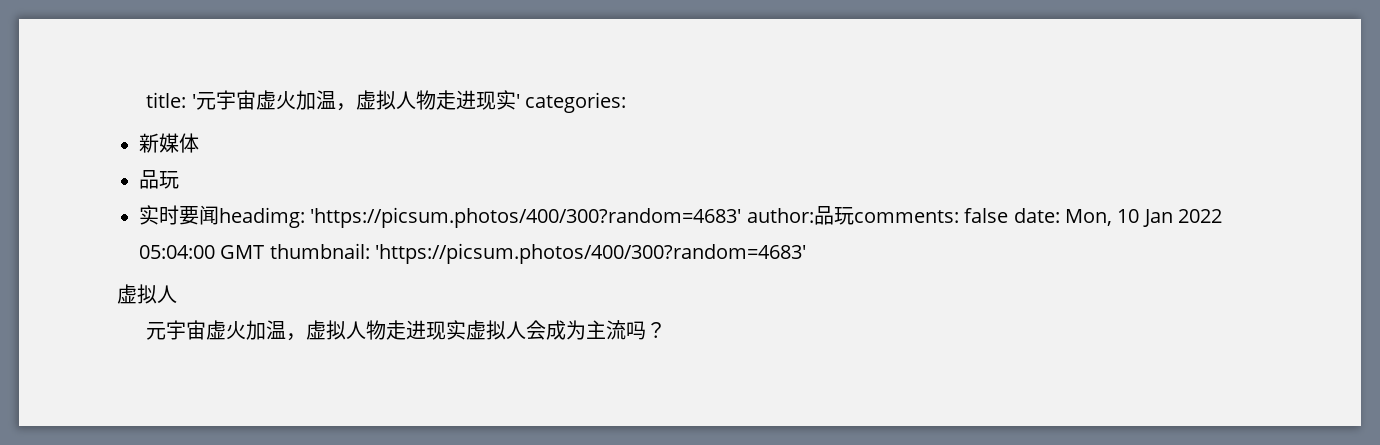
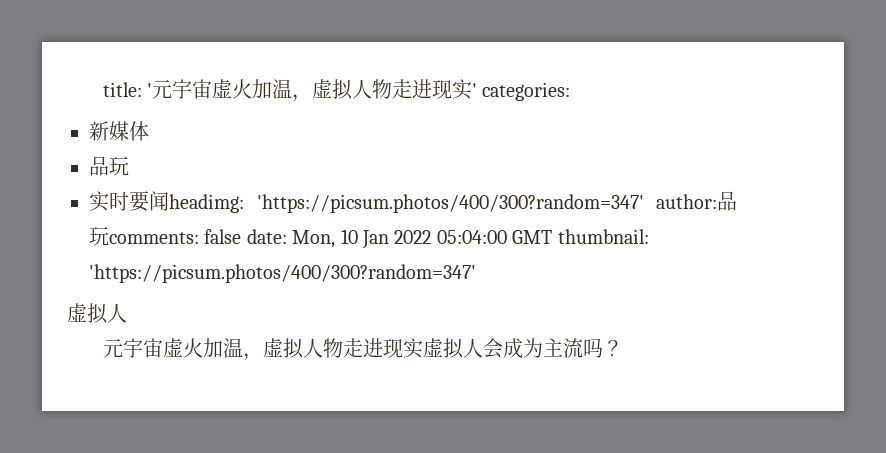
- 实时要闻headimg: 'https://picsum.photos/400/300?random=4683' author:品玩comments: false date: Mon, 10 Jan 2022 05:04:00 GMT thumbnail: 'https://picsum.photos/400/300?random=4683'
+ 实时要闻headimg: 'https://picsum.photos/400/300?random=347' author:品玩comments: false date: Mon, 10 Jan 2022 05:04:00 GMT thumbnail: 'https://picsum.photos/400/300?random=347'

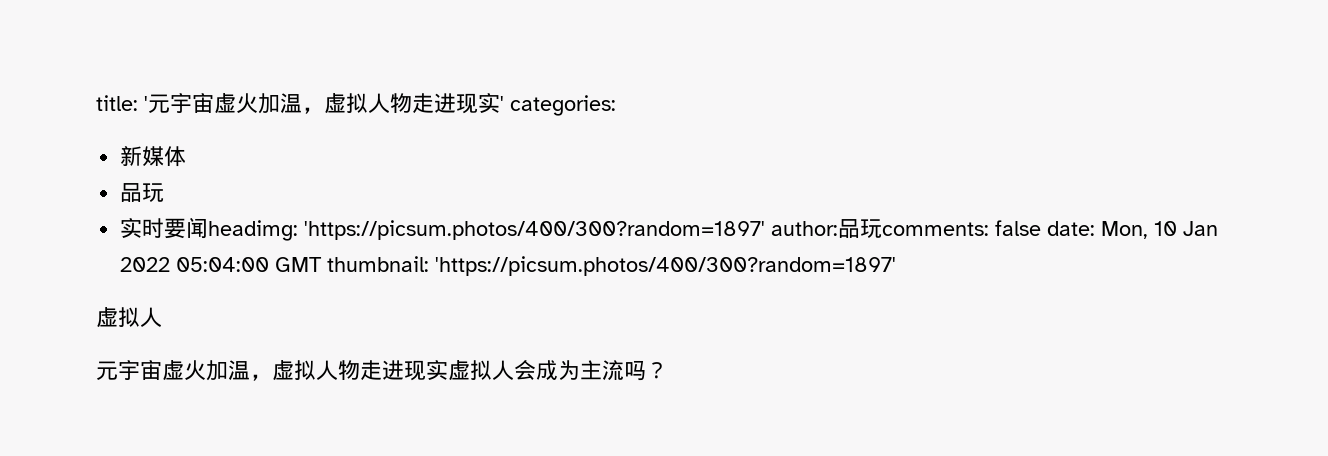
- 实时要闻headimg: 'https://picsum.photos/400/300?random=347' author:品玩comments: false date: Mon, 10 Jan 2022 05:04:00 GMT thumbnail: 'https://picsum.photos/400/300?random=347'
+ 实时要闻headimg: 'https://picsum.photos/400/300?random=1897' author:品玩comments: false date: Mon, 10 Jan 2022 05:04:00 GMT thumbnail: 'https://picsum.photos/400/300?random=1897'

